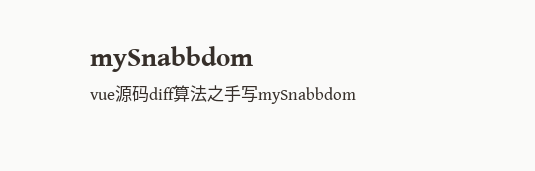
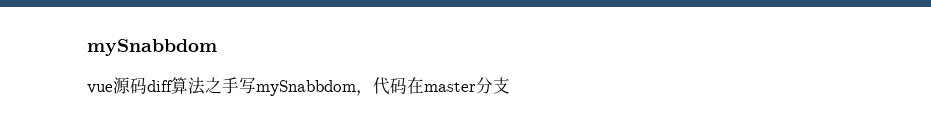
- vue源码diff算法之手写mySnabbdom
+ vue源码diff算法之手写mySnabbdom，代码在master分支

